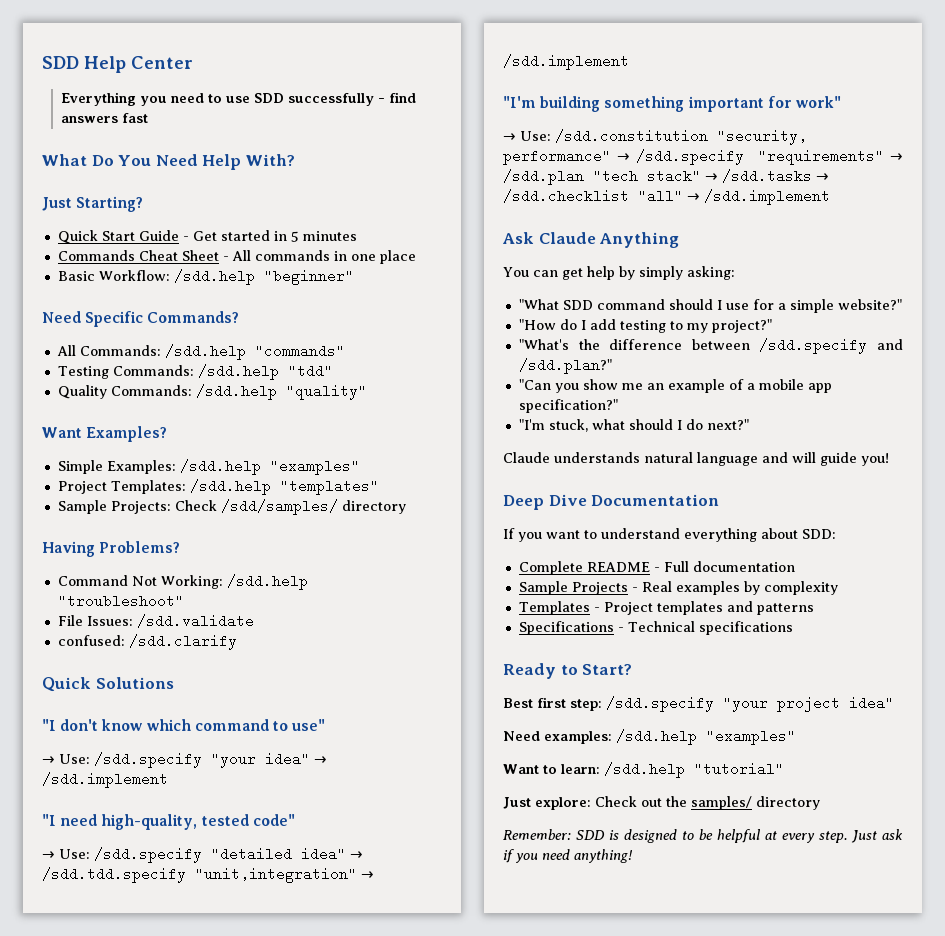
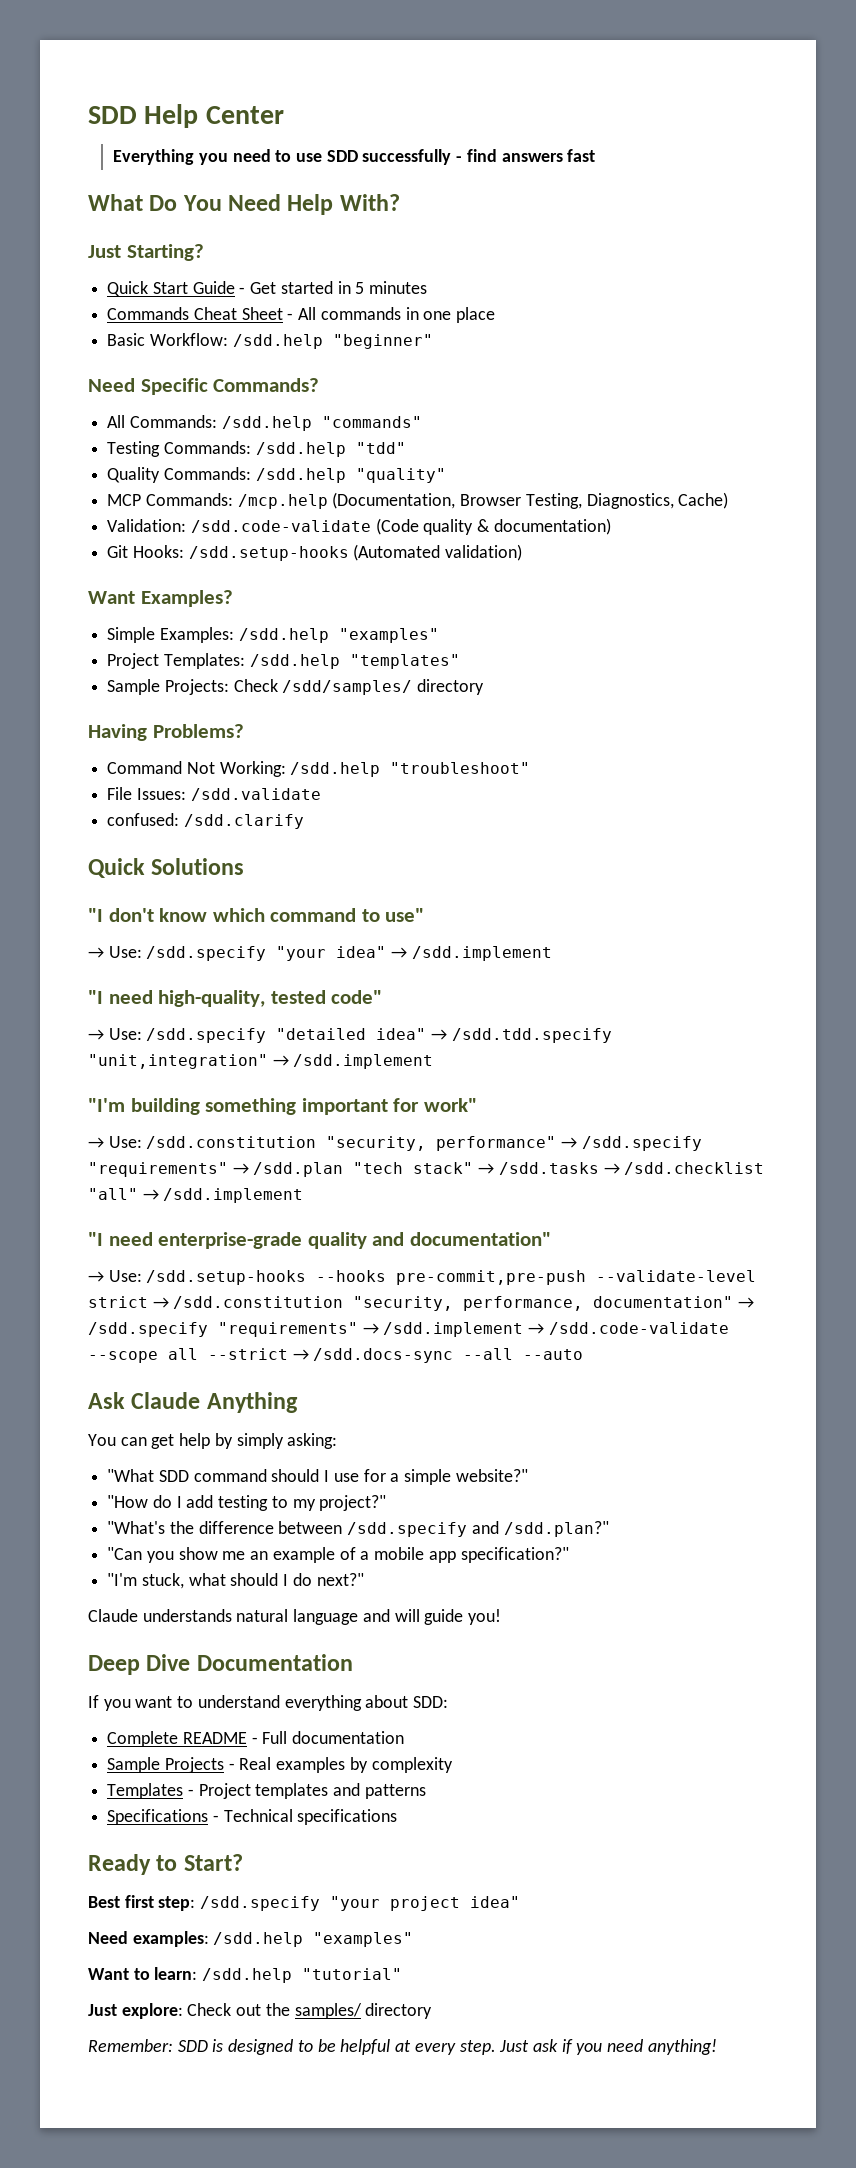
+ MCP Commands: /mcp.help (Documentation, Browser Testing, Diagnostics, Cache)
+ Validation: /sdd.code-validate (Code quality & documentation)
+ Git Hooks: /sdd.setup-hooks (Automated validation)
+ "I need enterprise-grade quality and documentation"
+ → Use: /sdd.setup-hooks --hooks pre-commit,pre-push --validate-level strict → /sdd.constitution "security, performance, documentation" → /sdd.specify "requirements" → /sdd.implement → /sdd.code-validate --scope all --strict → /sdd.docs-sync --all --auto

